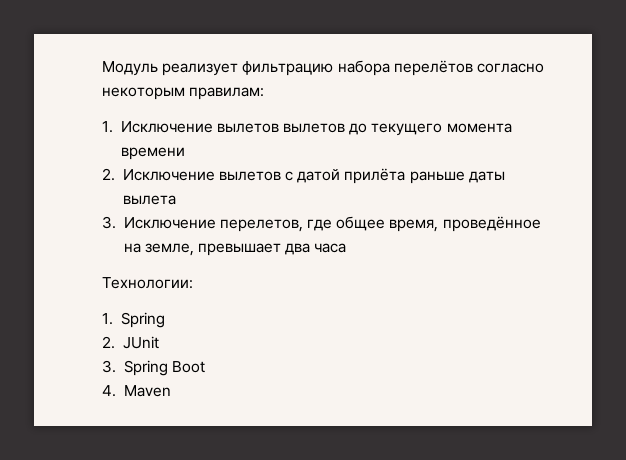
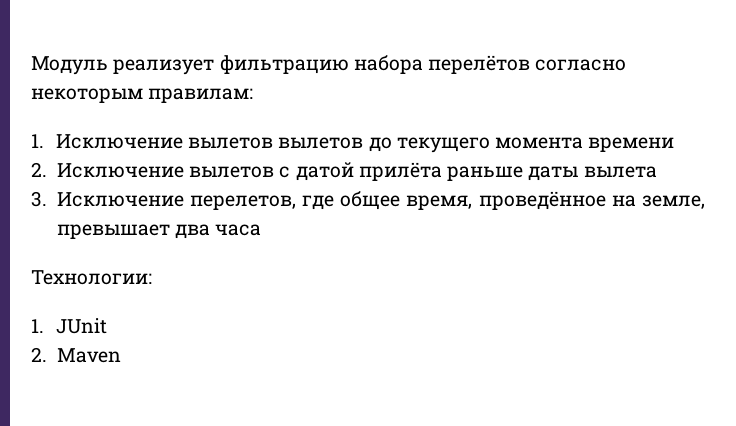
- 1. Spring
- 2. JUnit
+ 1. JUnit
- 3. Spring Boot
- 4. Maven
+ 2. Maven

